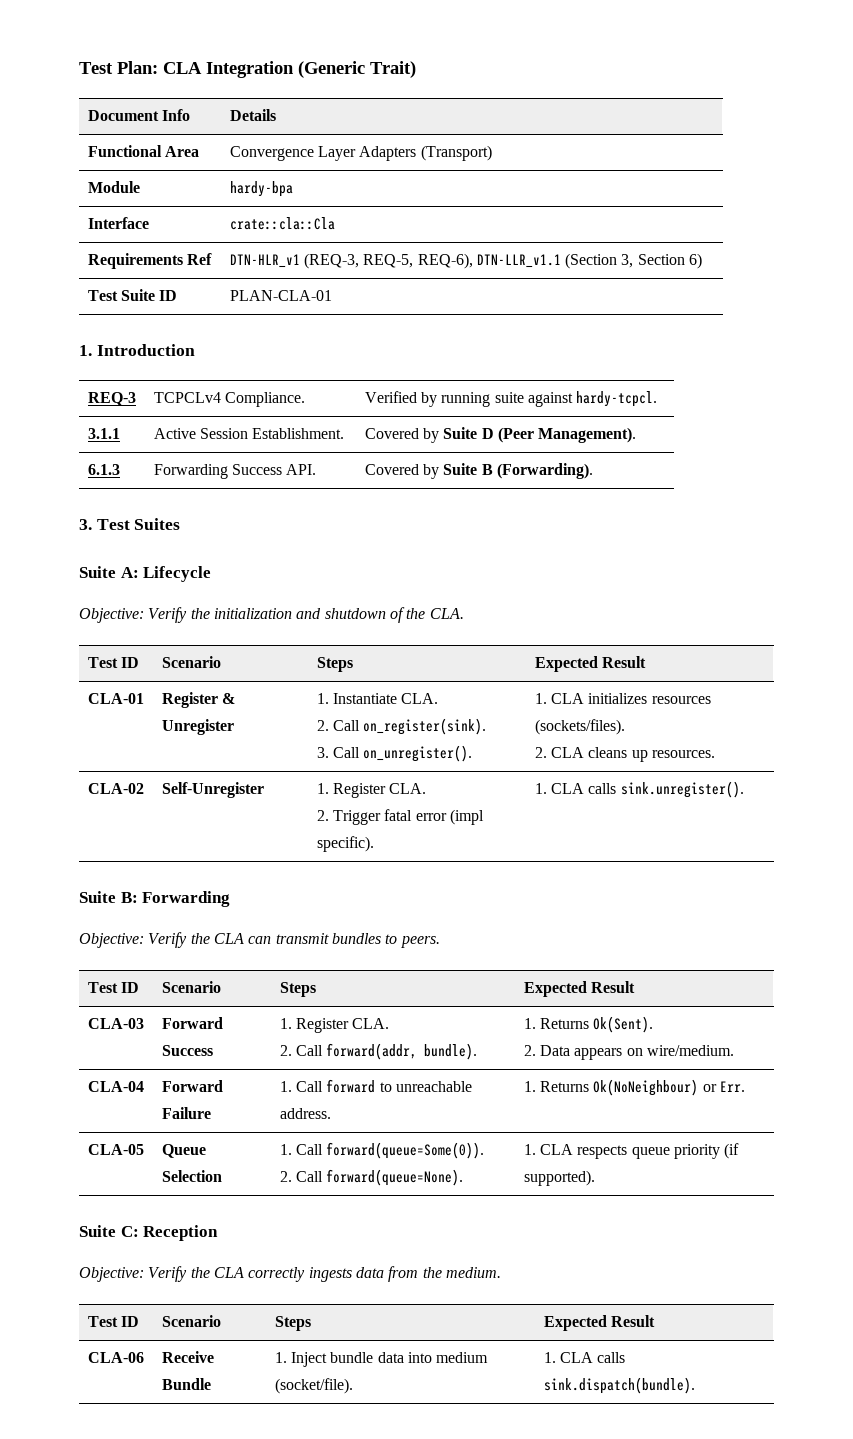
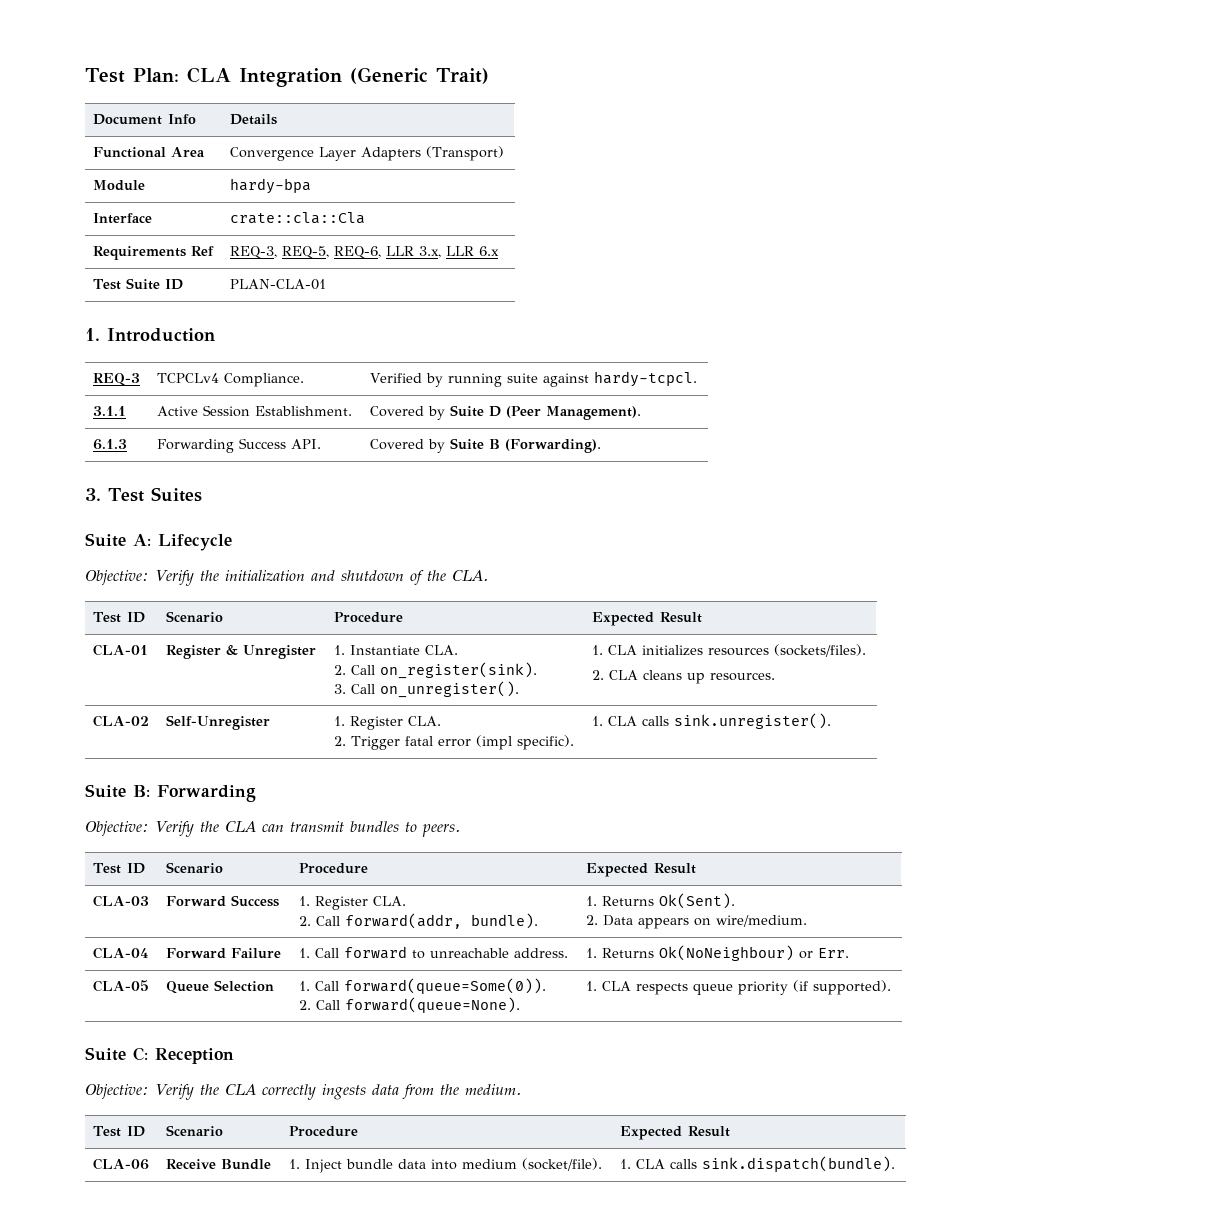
- Requirements Ref | DTN-HLR_v1 (REQ-3, REQ-5, REQ-6), DTN-LLR_v1.1 (Section 3, Section 6)
+ Requirements Ref | REQ-3, REQ-5, REQ-6, LLR 3.x, LLR 6.x
  Objective: Verify the initialization and shutdown of the CLA.
- Test ID | Scenario | Steps | Expected Result
+ Test ID | Scenario | Procedure | Expected Result
  Objective: Verify the CLA can transmit bundles to peers.
- Test ID | Scenario | Steps | Expected Result
+ Test ID | Scenario | Procedure | Expected Result
  Objective: Verify the CLA correctly ingests data from the medium.
- Test ID | Scenario | Steps | Expected Result
+ Test ID | Scenario | Procedure | Expected Result

